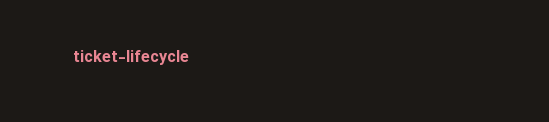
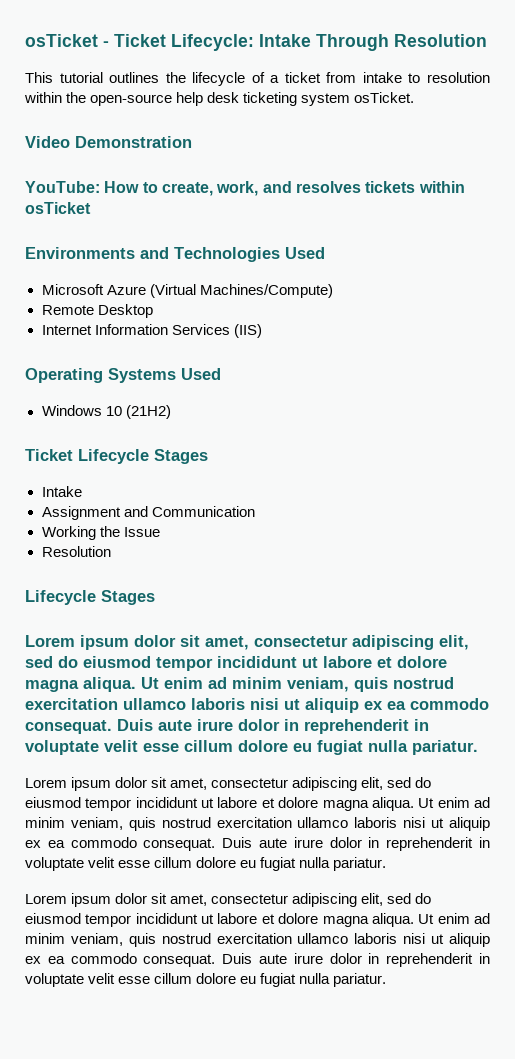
- ticket-lifecycle
+ osTicket - Ticket Lifecycle: Intake Through Resolution
+ This tutorial outlines the lifecycle of a ticket from intake to resolution within the open-source help desk ticketing system osTicket.
+ Video Demonstration
+ YouTube: How to create, work, and resolves tickets within osTicket
+ Environments and Technologies Used
+ Microsoft Azure (Virtual Machines/Compute)
+ Remote Desktop
+ Internet Information Services (IIS)
+ Operating Systems Used
+ Windows 10 (21H2)
+ Ticket Lifecycle Stages
+ Intake
+ Assignment and Communication
+ Working the Issue
+ Resolution
+ Lifecycle Stages
+ Lorem ipsum dolor sit amet, consectetur adipiscing elit, sed do eiusmod tempor incididunt ut labore et dolore magna aliqua. Ut enim ad minim veniam, quis nostrud exercitation ullamco laboris nisi ut aliquip ex ea commodo consequat. Duis aute irure dolor in reprehenderit in voluptate velit esse cillum dolore eu fugiat nulla pariatur.
+ Lorem ipsum dolor sit amet, consectetur adipiscing elit, sed do eiusmod tempor incididunt ut labore et dolore magna aliqua. Ut enim ad minim veniam, quis nostrud exercitation ullamco laboris nisi ut aliquip ex ea commodo consequat. Duis aute irure dolor in reprehenderit in voluptate velit esse cillum dolore eu fugiat nulla pariatur.
+ Lorem ipsum dolor sit amet, consectetur adipiscing elit, sed do eiusmod tempor incididunt ut labore et dolore magna aliqua. Ut enim ad minim veniam, quis nostrud exercitation ullamco laboris nisi ut aliquip ex ea commodo consequat. Duis aute irure dolor in reprehenderit in voluptate velit esse cillum dolore eu fugiat nulla pariatur.

